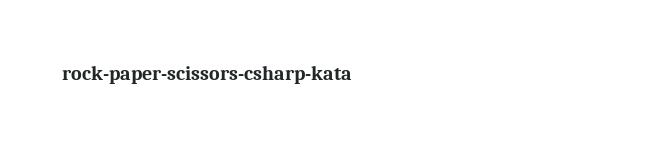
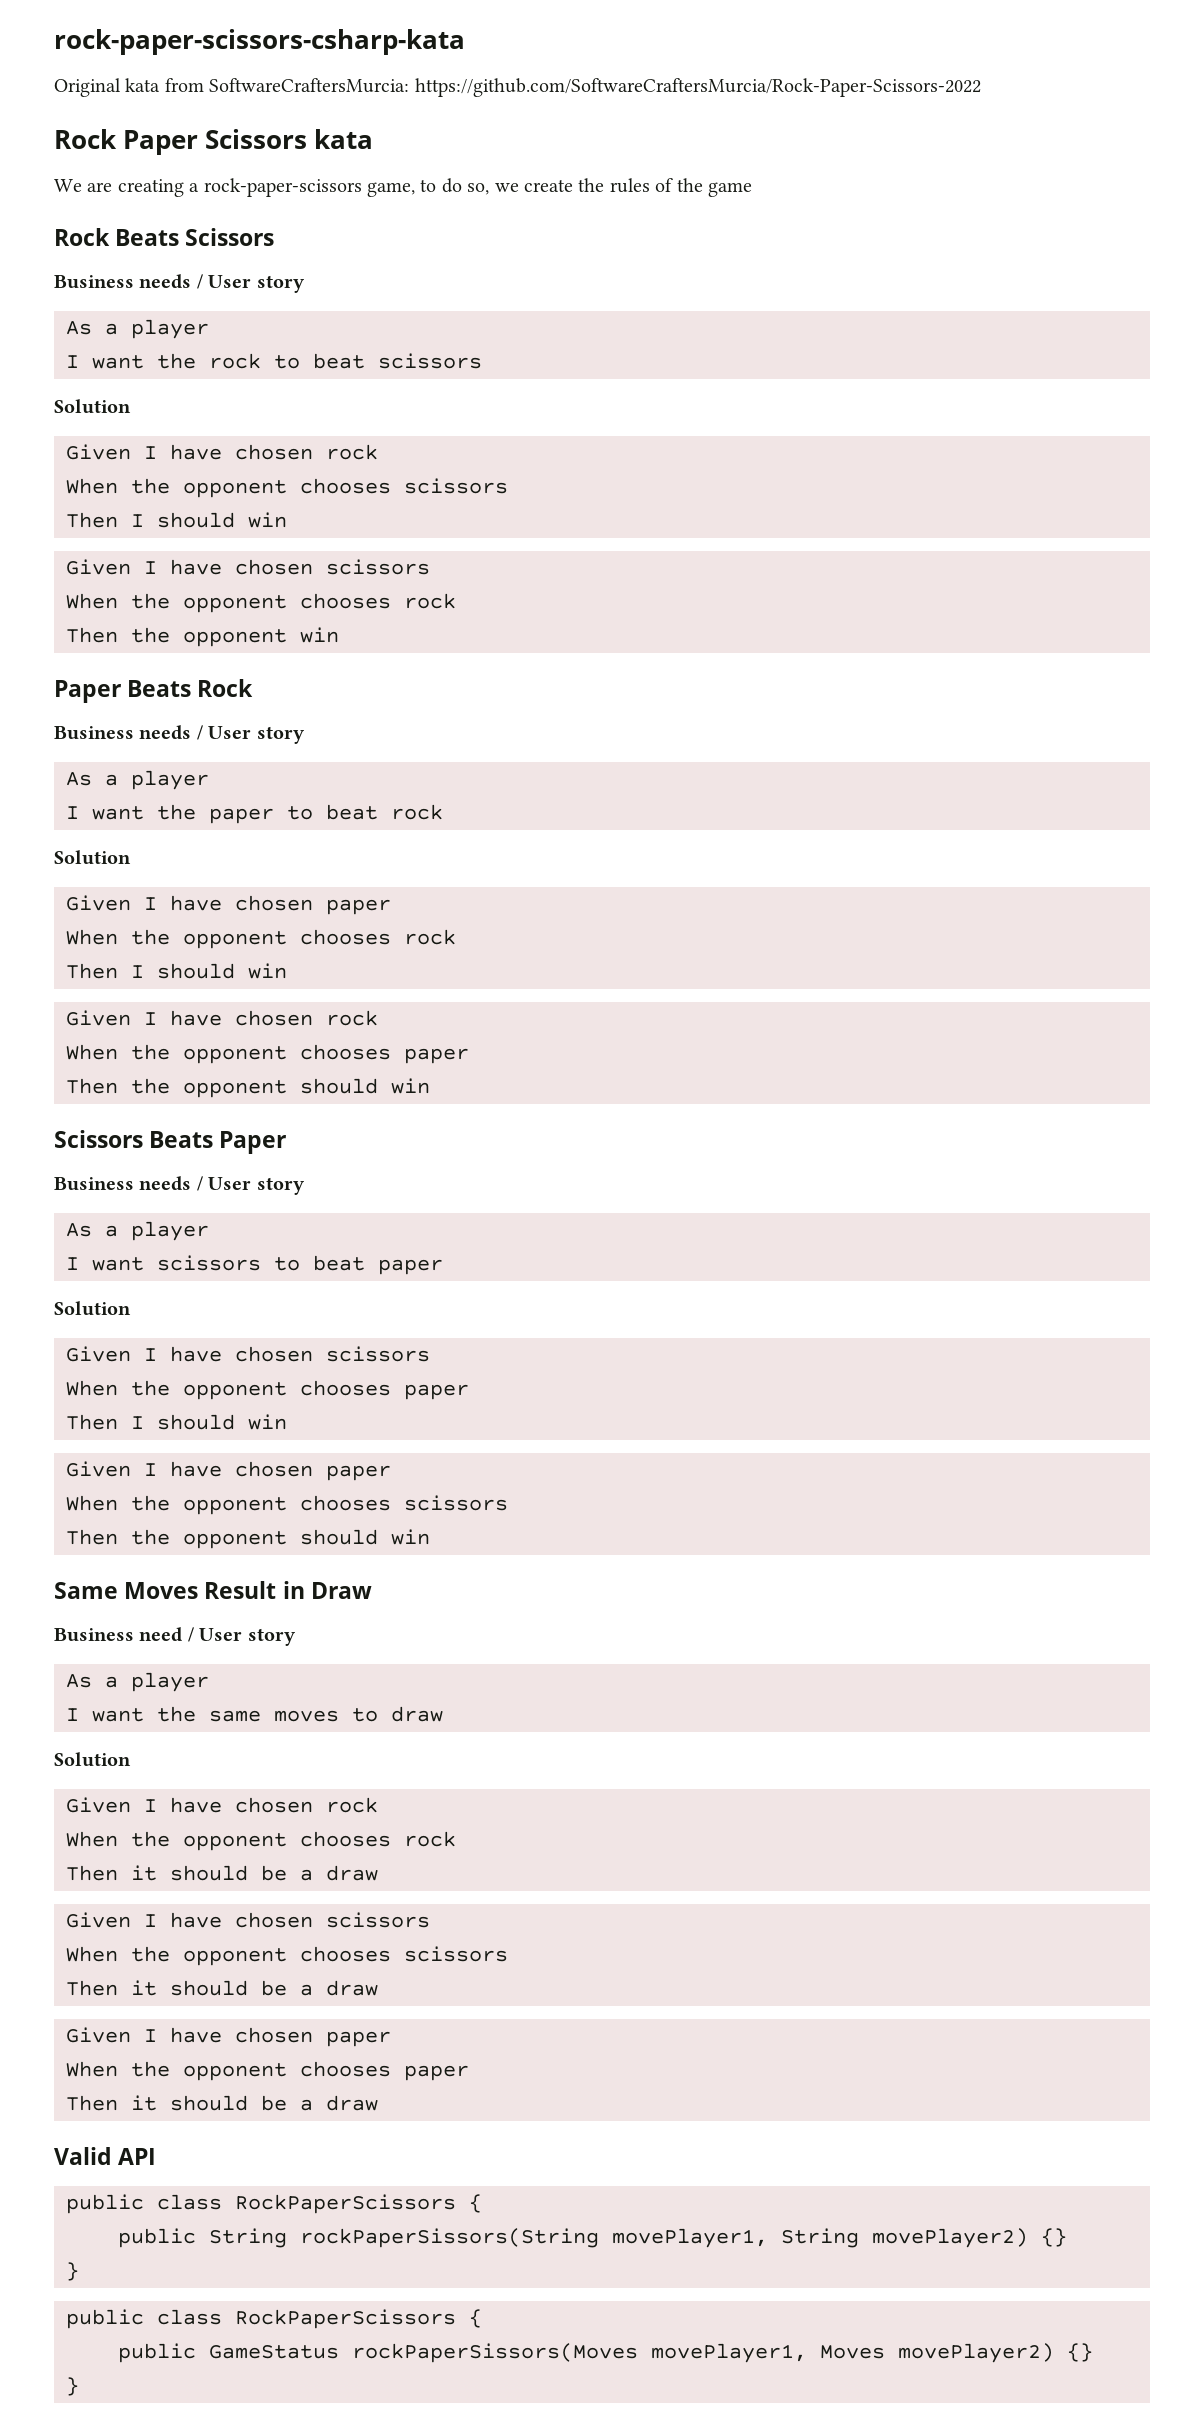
+ Original kata from SoftwareCraftersMurcia: https://github.com/SoftwareCraftersMurcia/Rock-Paper-Scissors-2022
+ Rock Paper Scissors kata
+ We are creating a rock-paper-scissors game, to do so, we create the rules of the game
+ Rock Beats Scissors
+ Business needs / User story
+ As a player
+ I want the rock to beat scissors
+ Solution
+ Given I have chosen rock
+ When the opponent chooses scissors
+ Then I should win
+ Given I have chosen scissors
+ When the opponent chooses rock
+ Then the opponent win
+ Paper Beats Rock
+ Business needs / User story
+ As a player
+ I want the paper to beat rock
+ Solution
+ Given I have chosen paper
+ When the opponent chooses rock
+ Then I should win
+ Given I have chosen rock
+ When the opponent chooses paper
+ Then the opponent should win
+ Scissors Beats Paper
+ Business needs / User story
+ As a player
+ I want scissors to beat paper
+ Solution
+ Given I have chosen scissors
+ When the opponent chooses paper
+ Then I should win
+ Given I have chosen paper
+ When the opponent chooses scissors
+ Then the opponent should win
+ Same Moves Result in Draw
+ Business need / User story
+ As a player
+ I want the same moves to draw
+ Solution
+ Given I have chosen rock
+ When the opponent chooses rock
+ Then it should be a draw
+ Given I have chosen scissors
+ When the opponent chooses scissors
+ Then it should be a draw
+ Given I have chosen paper
+ When the opponent chooses paper
+ Then it should be a draw
+ Valid API
+ public class RockPaperScissors {
+ public String rockPaperSissors(String movePlayer1, String movePlayer2) {}
+ }
+ public class RockPaperScissors {
+ public GameStatus rockPaperSissors(Moves movePlayer1, Moves movePlayer2) {}
+ }

